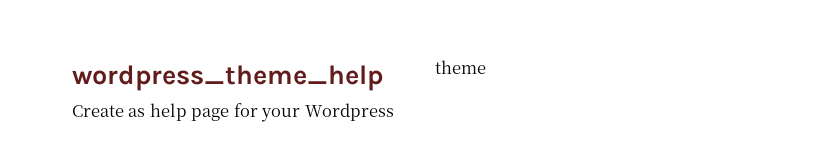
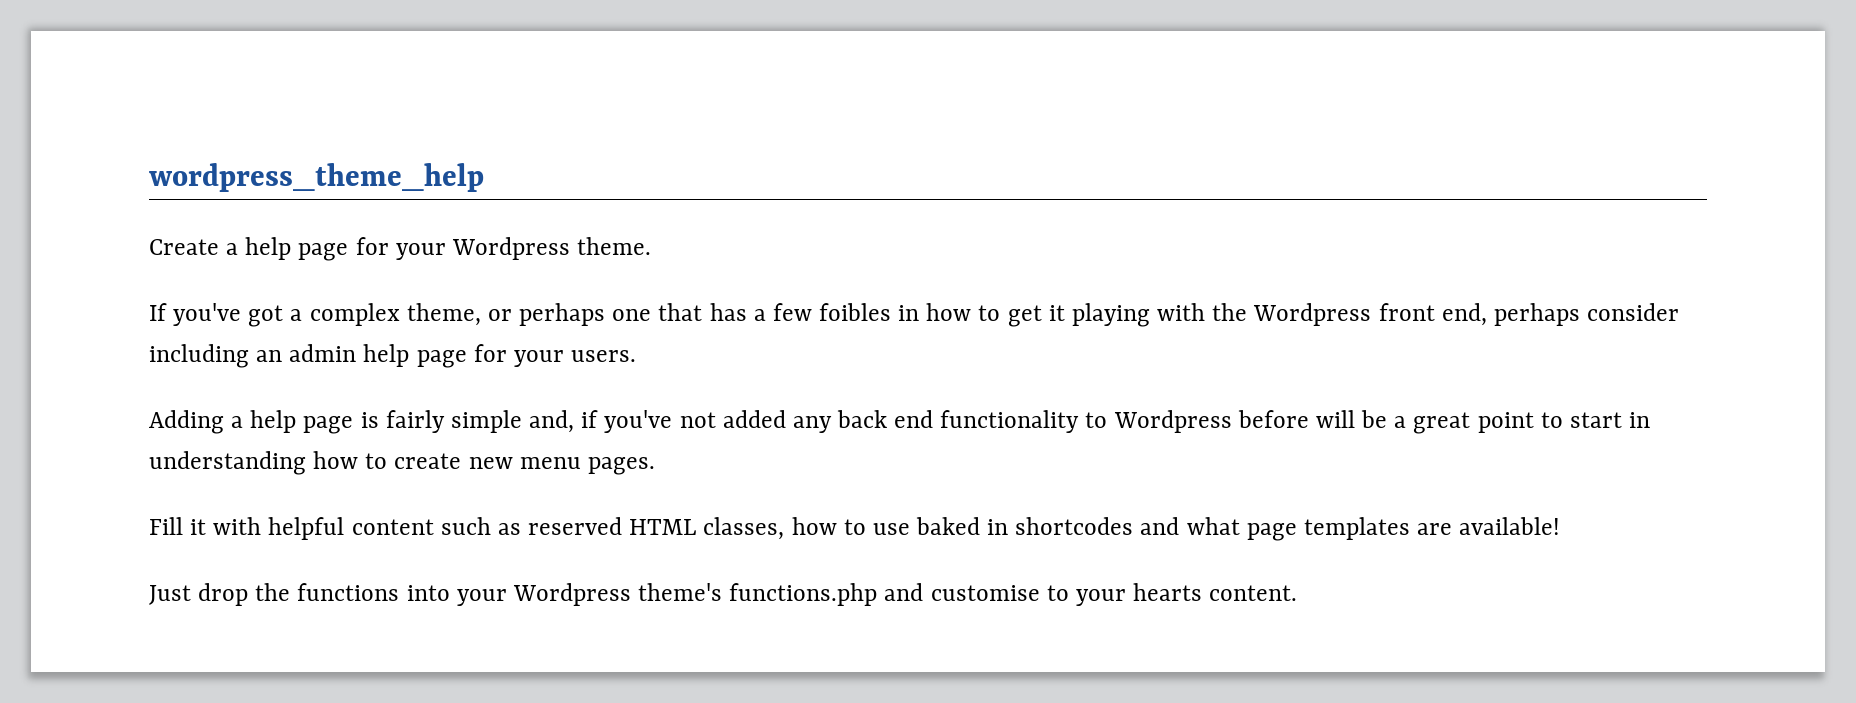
- Create as help page for your Wordpress theme
+ Create a help page for your Wordpress theme.
+ If you've got a complex theme, or perhaps one that has a few foibles in how to get it playing with the Wordpress front end, perhaps consider including an admin help page for your users.
+ Adding a help page is fairly simple and, if you've not added any back end functionality to Wordpress before will be a great point to start in understanding how to create new menu pages.
+ Fill it with helpful content such as reserved HTML classes, how to use baked in shortcodes and what page templates are available!
+ Just drop the functions into your Wordpress theme's functions.php and customise to your hearts content.

